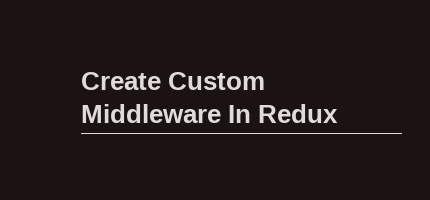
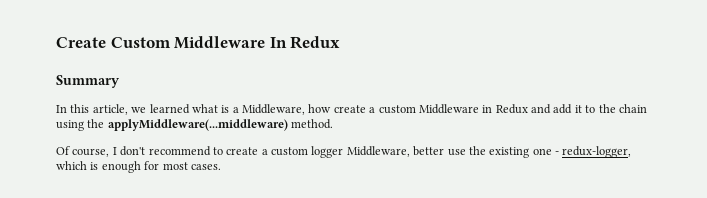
+ Summary
+ In this article, we learned what is a Middleware, how create a custom Middleware in Redux and add it to the chain using the applyMiddleware(...middleware) method.
+ Of course, I don't recommend to create a custom logger Middleware, better use the existing one - redux-logger, which is enough for most cases.

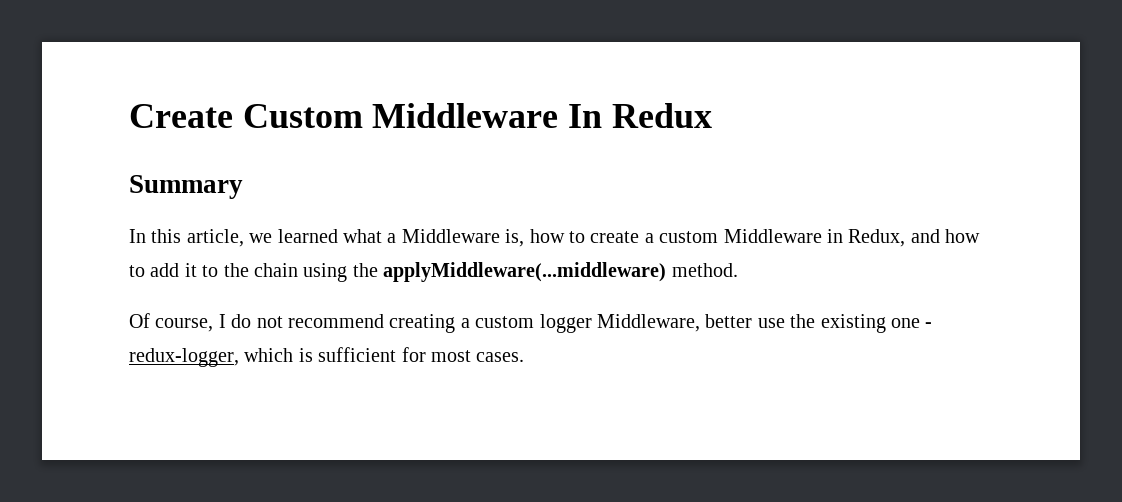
- In this article, we learned what is a Middleware, how create a custom Middleware in Redux and add it to the chain using the applyMiddleware(...middleware) method.
+ In this article, we learned what a Middleware is, how to create a custom Middleware in Redux, and how to add it to the chain using the applyMiddleware(...middleware) method.
- Of course, I don't recommend to create a custom logger Middleware, better use the existing one - redux-logger, which is enough for most cases.
+ Of course, I do not recommend creating a custom logger Middleware, better use the existing one - redux-logger, which is sufficient for most cases.

